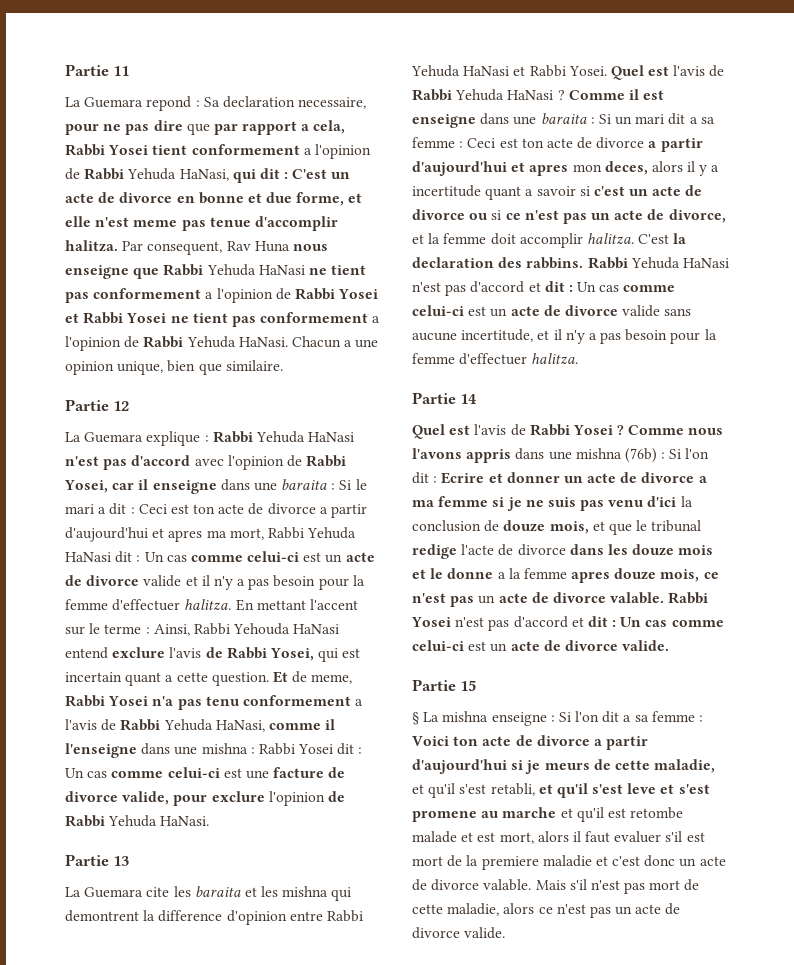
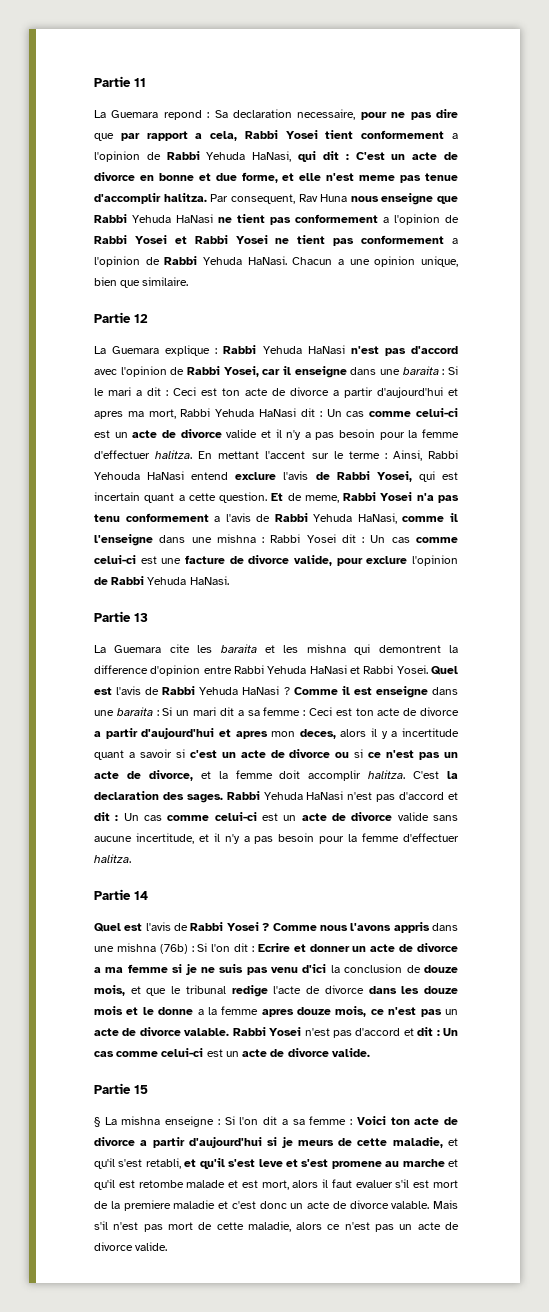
- C'est la declaration des rabbins.
+ C'est la declaration des sages.

